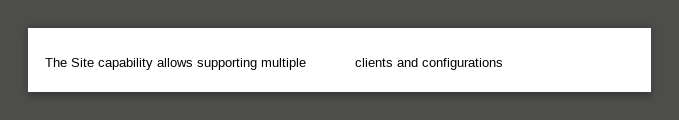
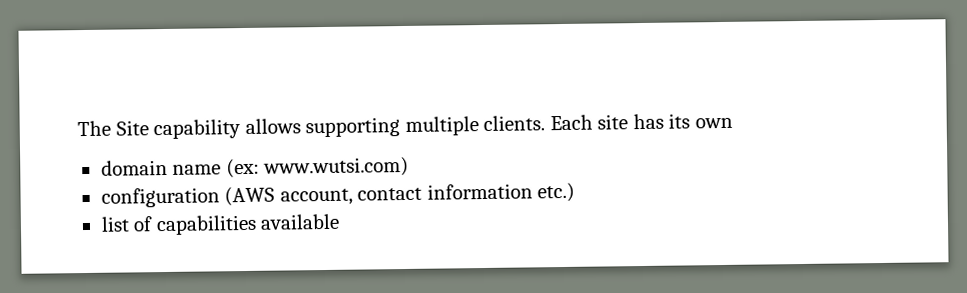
- The Site capability allows supporting multiple clients and configurations
+ The Site capability allows supporting multiple clients. Each site has its own
+ domain name (ex: www.wutsi.com)
+ configuration (AWS account, contact information etc.)
+ list of capabilities available

